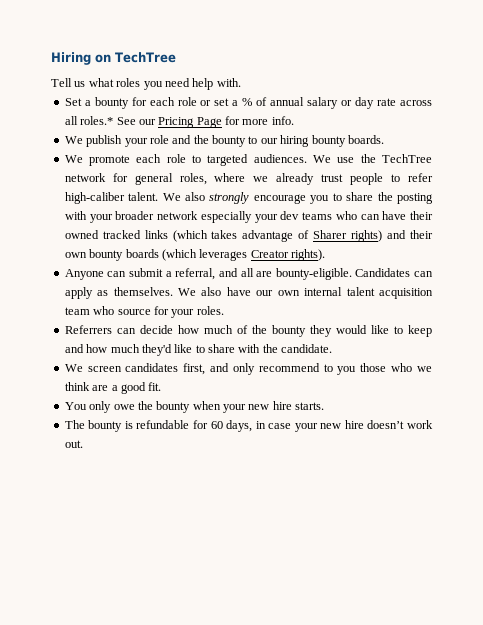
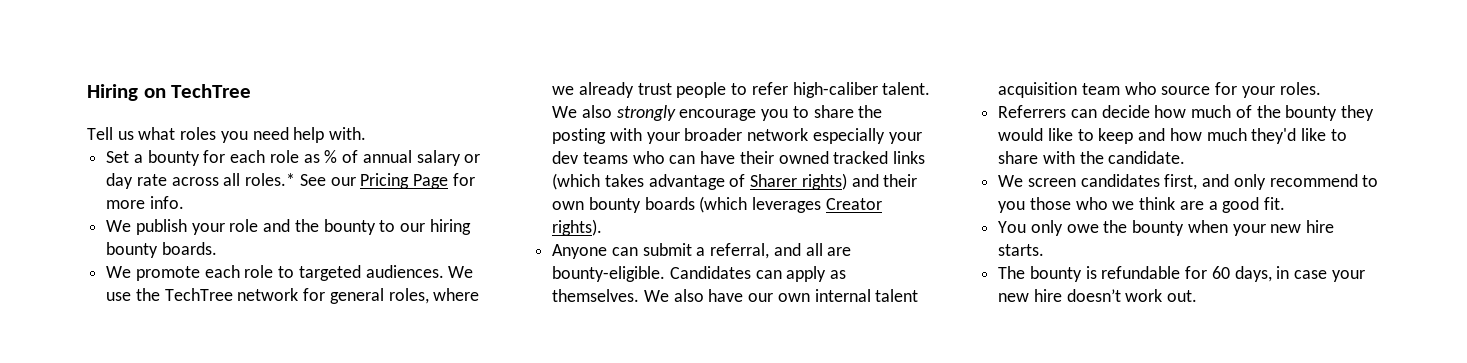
- Set a bounty for each role or set a % of annual salary or day rate across all roles.* See our Pricing Page for more info.
+ Set a bounty for each role as % of annual salary or day rate across all roles.* See our Pricing Page for more info.

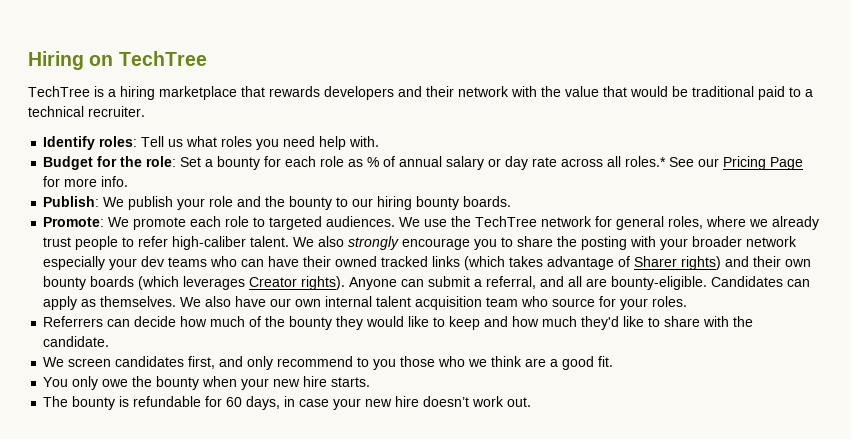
- Tell us what roles you need help with.
+ TechTree is a hiring marketplace that rewards developers and their network with the value that would be traditional paid to a technical recruiter.
+ Identify roles: Tell us what roles you need help with.
- Set a bounty for each role as % of annual salary or day rate across all roles.* See our Pricing Page for more info.
+ Budget for the role: Set a bounty for each role as % of annual salary or day rate across all roles.* See our Pricing Page for more info.
- We publish your role and the bounty to our hiring bounty boards.
+ Publish: We publish your role and the bounty to our hiring bounty boards.
- We promote each role to targeted audiences.
+ Promote: We promote each role to targeted audiences.
- We also strongly encourage you to share the posting with your broader network especially your dev teams who can have their owned tracked links (which takes advantage of Sharer rights) and their own bounty boards (which leverages Creator rights).
- Anyone can submit a referral, and all are bounty-eligible.
+ We also strongly encourage you to share the posting with your broader network especially your dev teams who can have their owned tracked links (which takes advantage of Sharer rights) and their own bounty boards (which leverages Creator rights). Anyone can submit a referral, and all are bounty-eligible.

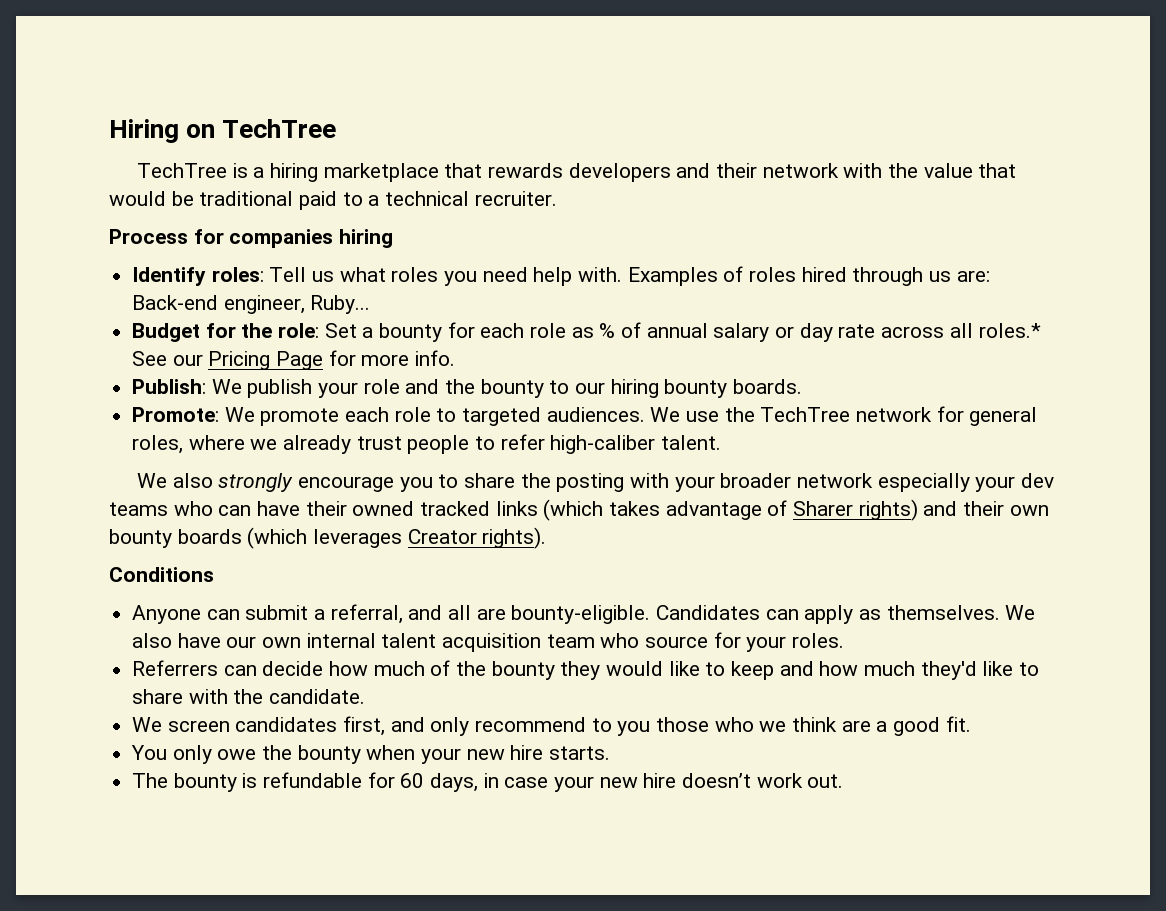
+ Process for companies hiring
+ Examples of roles hired through us are: Back-end engineer, Ruby...
- We use the TechTree network for general roles, where we already trust people to refer high-caliber talent. We also strongly encourage you to share the posting with your broader network especially your dev teams who can have their owned tracked links (which takes advantage of Sharer rights) and their own bounty boards (which leverages Creator rights). Anyone can submit a referral, and all are bounty-eligible.
+ We use the TechTree network for general roles, where we already trust people to refer high-caliber talent.
+ We also strongly encourage you to share the posting with your broader network especially your dev teams who can have their owned tracked links (which takes advantage of Sharer rights) and their own bounty boards (which leverages Creator rights).
+ Conditions
+ Anyone can submit a referral, and all are bounty-eligible.

